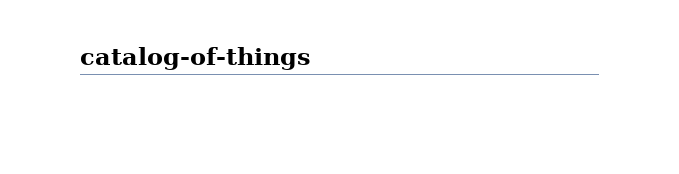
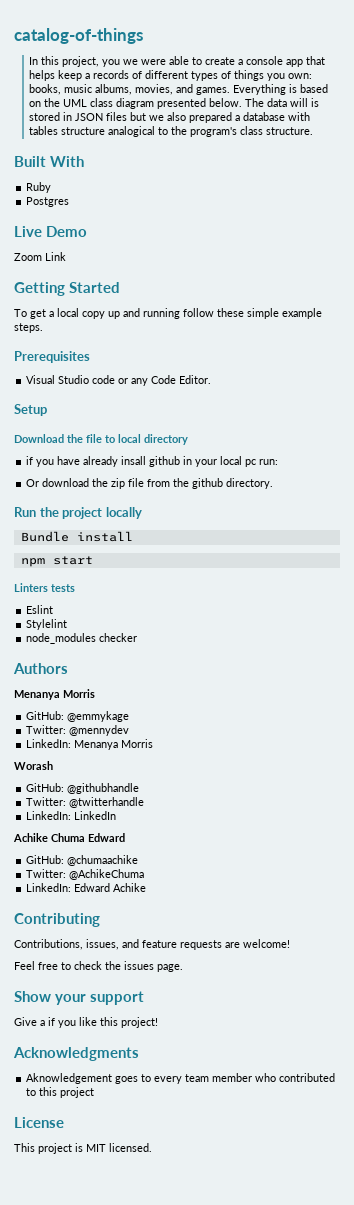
+ In this project, you we were able to create a console app that helps keep a records of different types of things you own: books, music albums, movies, and games. Everything is based on the UML class diagram presented below. The data will is stored in JSON files but we also prepared a database with tables structure analogical to the program's class structure.
+ Built With
+ Ruby
+ Postgres
+ Live Demo
+ Zoom Link
+ Getting Started
+ To get a local copy up and running follow these simple example steps.
+ Prerequisites
+ Visual Studio code or any Code Editor.
+ Setup
+ Download the file to local directory
+ if you have already insall github in your local pc run:
+ Or download the zip file from the github directory.
+ Run the project locally
+ Bundle install
+ npm start
+ Linters tests
+ Eslint
+ Stylelint
+ node_modules checker
+ Authors
+ Menanya Morris
+ GitHub: @emmykage
+ Twitter: @mennydev
+ LinkedIn: Menanya Morris
+ Worash
+ GitHub: @githubhandle
+ Twitter: @twitterhandle
+ LinkedIn: LinkedIn
+ Achike Chuma Edward
+ GitHub: @chumaachike
+ Twitter: @AchikeChuma
+ LinkedIn: Edward Achike
+ Contributing
+ Contributions, issues, and feature requests are welcome!
+ Feel free to check the issues page.
+ Show your support
+ Give a if you like this project!
+ Acknowledgments
+ Aknowledgement goes to every team member who contributed to this project
+ License
+ This project is MIT licensed.

